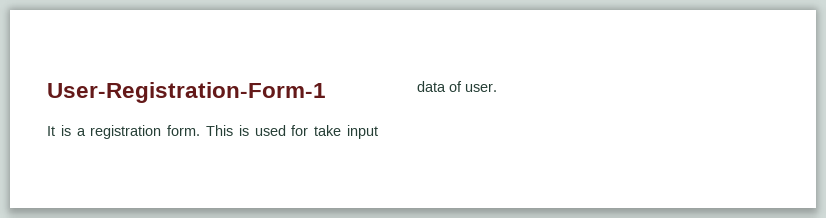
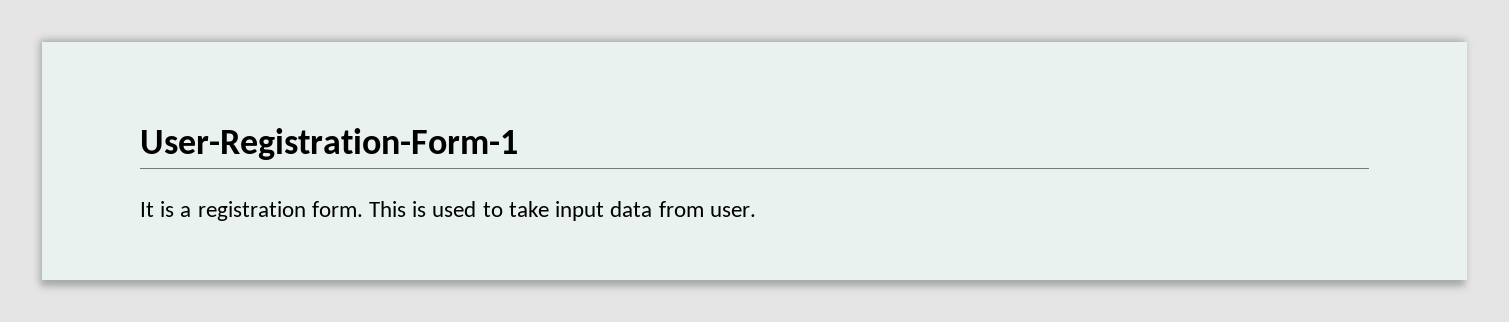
- This is used for take input data of user.
+ This is used to take input data from user.

